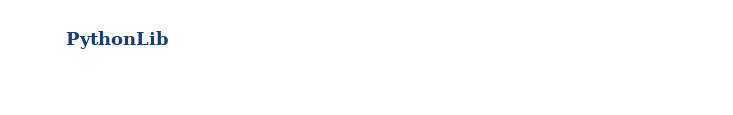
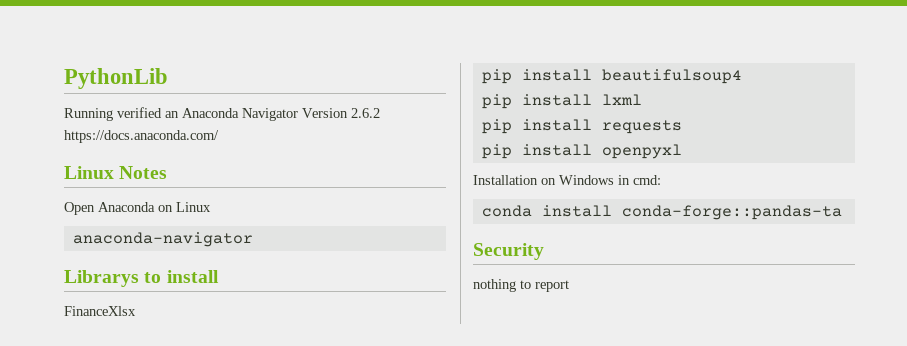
+ Running verified an Anaconda Navigator Version 2.6.2 https://docs.anaconda.com/
+ Linux Notes
+ Open Anaconda on Linux
+ anaconda-navigator
+ Librarys to install
+ FinanceXlsx
+ pip install beautifulsoup4
+ pip install lxml
+ pip install requests
+ pip install openpyxl
+ Installation on Windows in cmd:
+ conda install conda-forge::pandas-ta
+ Security
+ nothing to report

